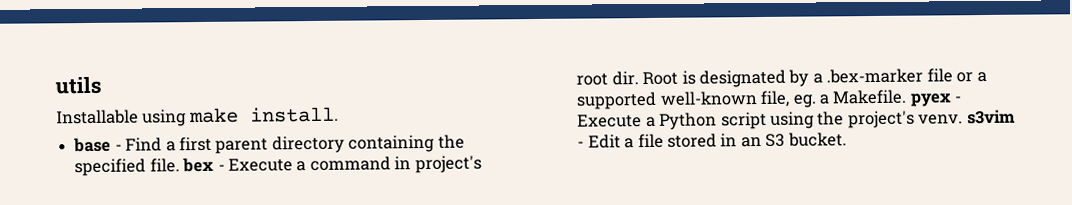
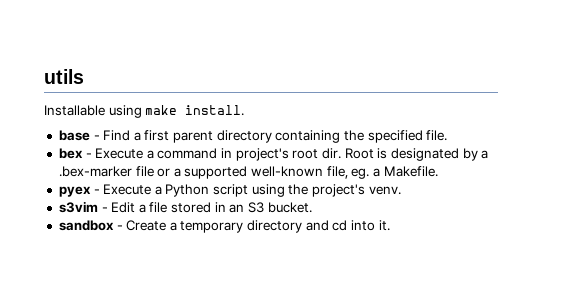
- base - Find a first parent directory containing the specified file. bex - Execute a command in project's root dir.
+ base - Find a first parent directory containing the specified file.
+ bex - Execute a command in project's root dir.
- Root is designated by a .bex-marker file or a supported well-known file, eg. a Makefile. pyex - Execute a Python script using the project's venv. s3vim - Edit a file stored in an S3 bucket.
+ Root is designated by a .bex-marker file or a supported well-known file, eg. a Makefile.
+ pyex - Execute a Python script using the project's venv.
+ s3vim - Edit a file stored in an S3 bucket.
+ sandbox - Create a temporary directory and cd into it.

